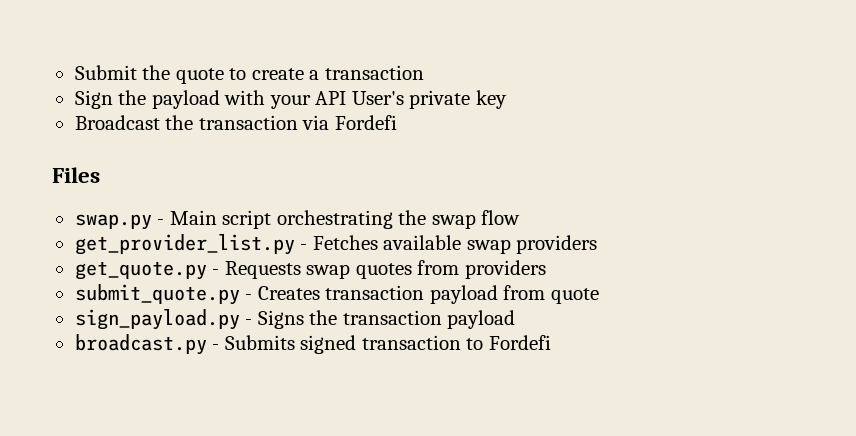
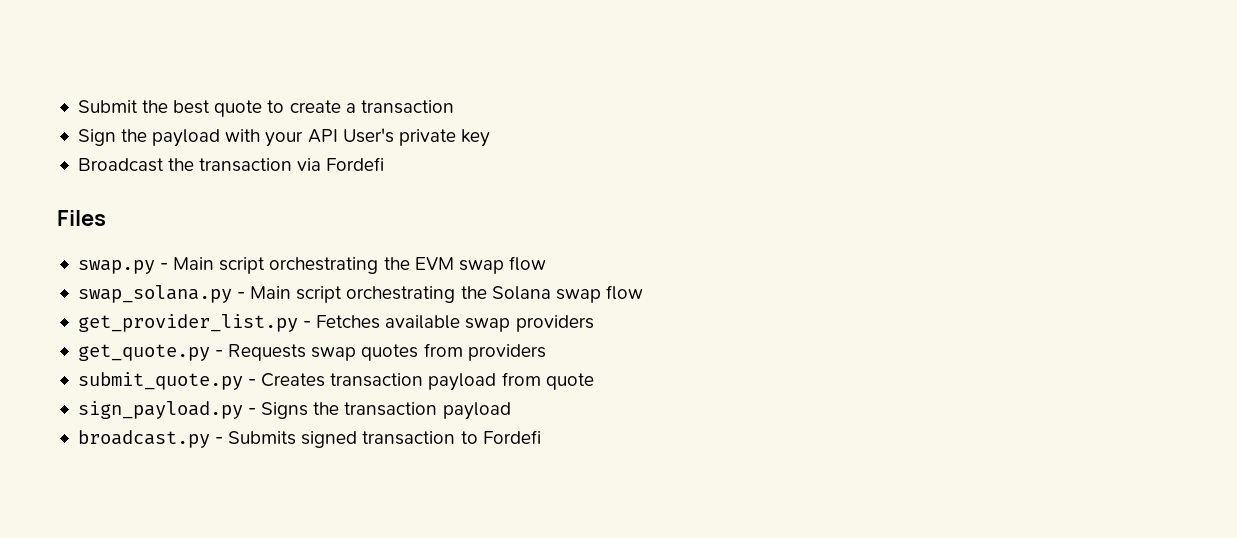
- Submit the quote to create a transaction
+ Submit the best quote to create a transaction
- swap.py - Main script orchestrating the swap flow
+ swap.py - Main script orchestrating the EVM swap flow
+ swap_solana.py - Main script orchestrating the Solana swap flow

